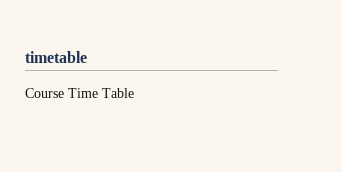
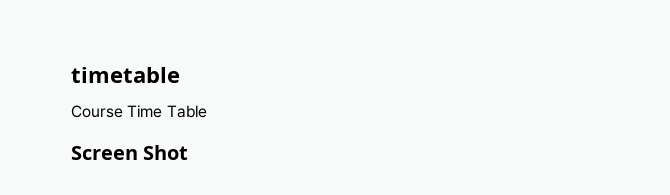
+ Screen Shot

